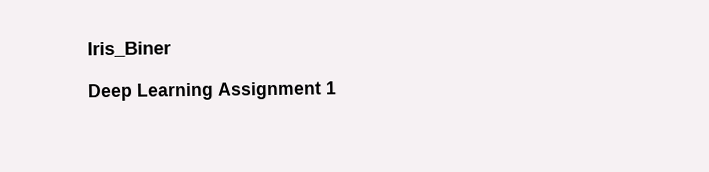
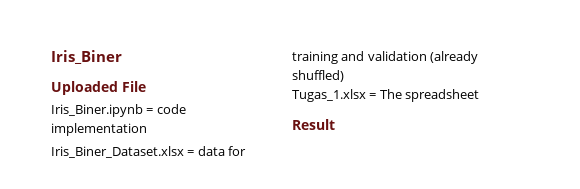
- Deep Learning Assignment 1
+ Uploaded File
+ Iris_Biner.ipynb = code implementation
+ Iris_Biner_Dataset.xlsx = data for training and validation (already shuffled)
+ Tugas_1.xlsx = The spreadsheet
+ Result

